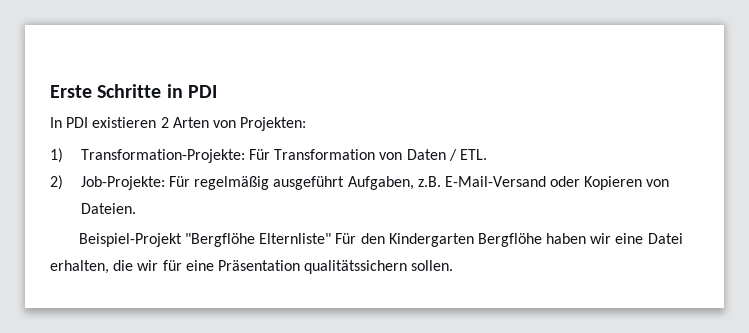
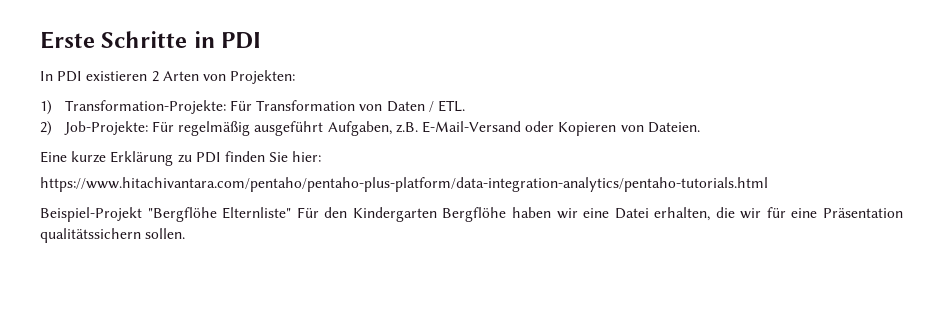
+ Eine kurze Erklärung zu PDI finden Sie hier:
+ https://www.hitachivantara.com/pentaho/pentaho-plus-platform/data-integration-analytics/pentaho-tutorials.html

